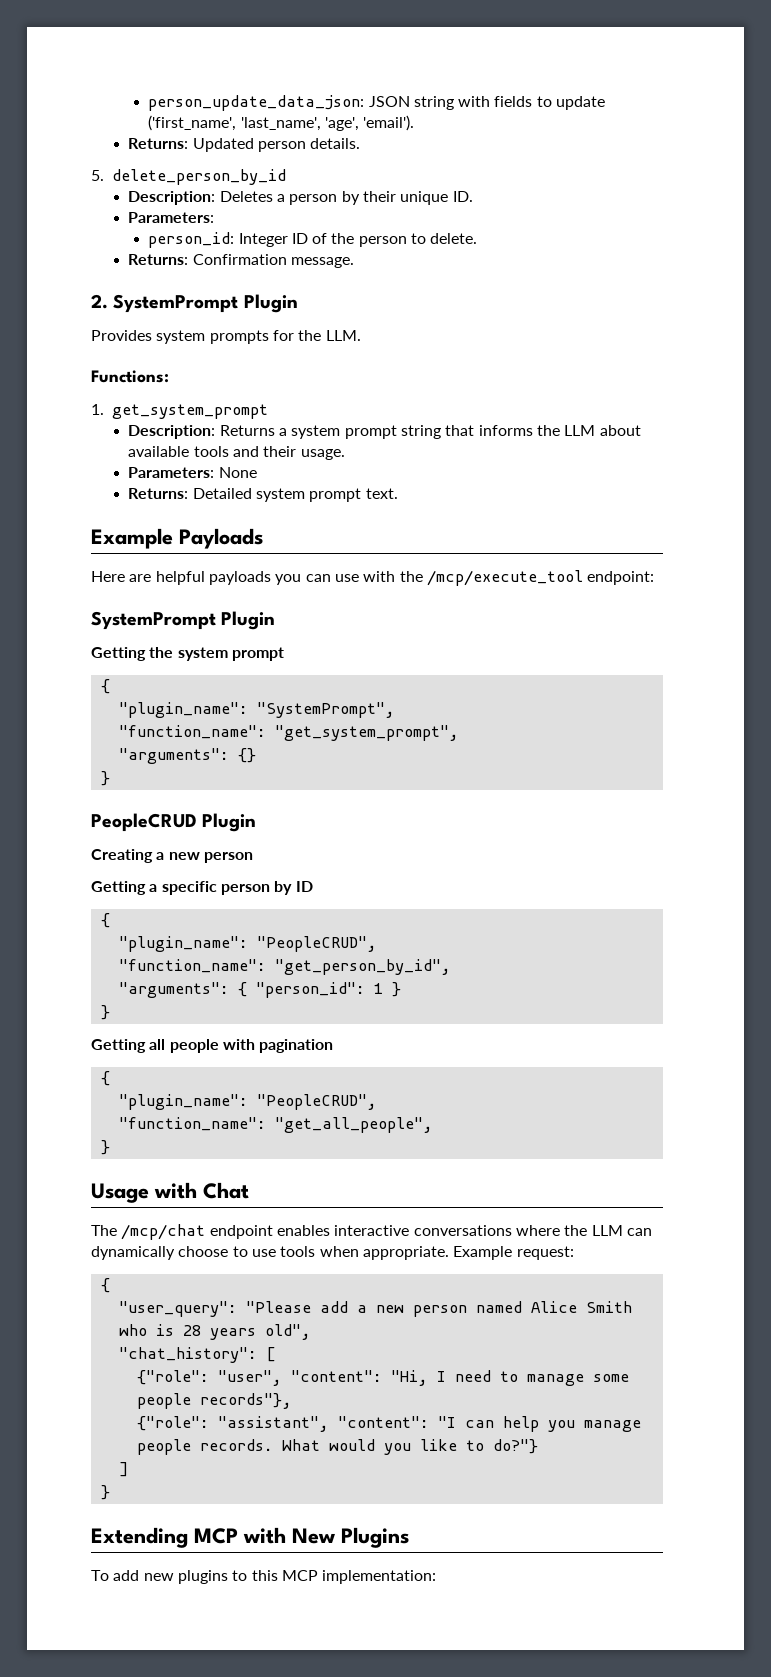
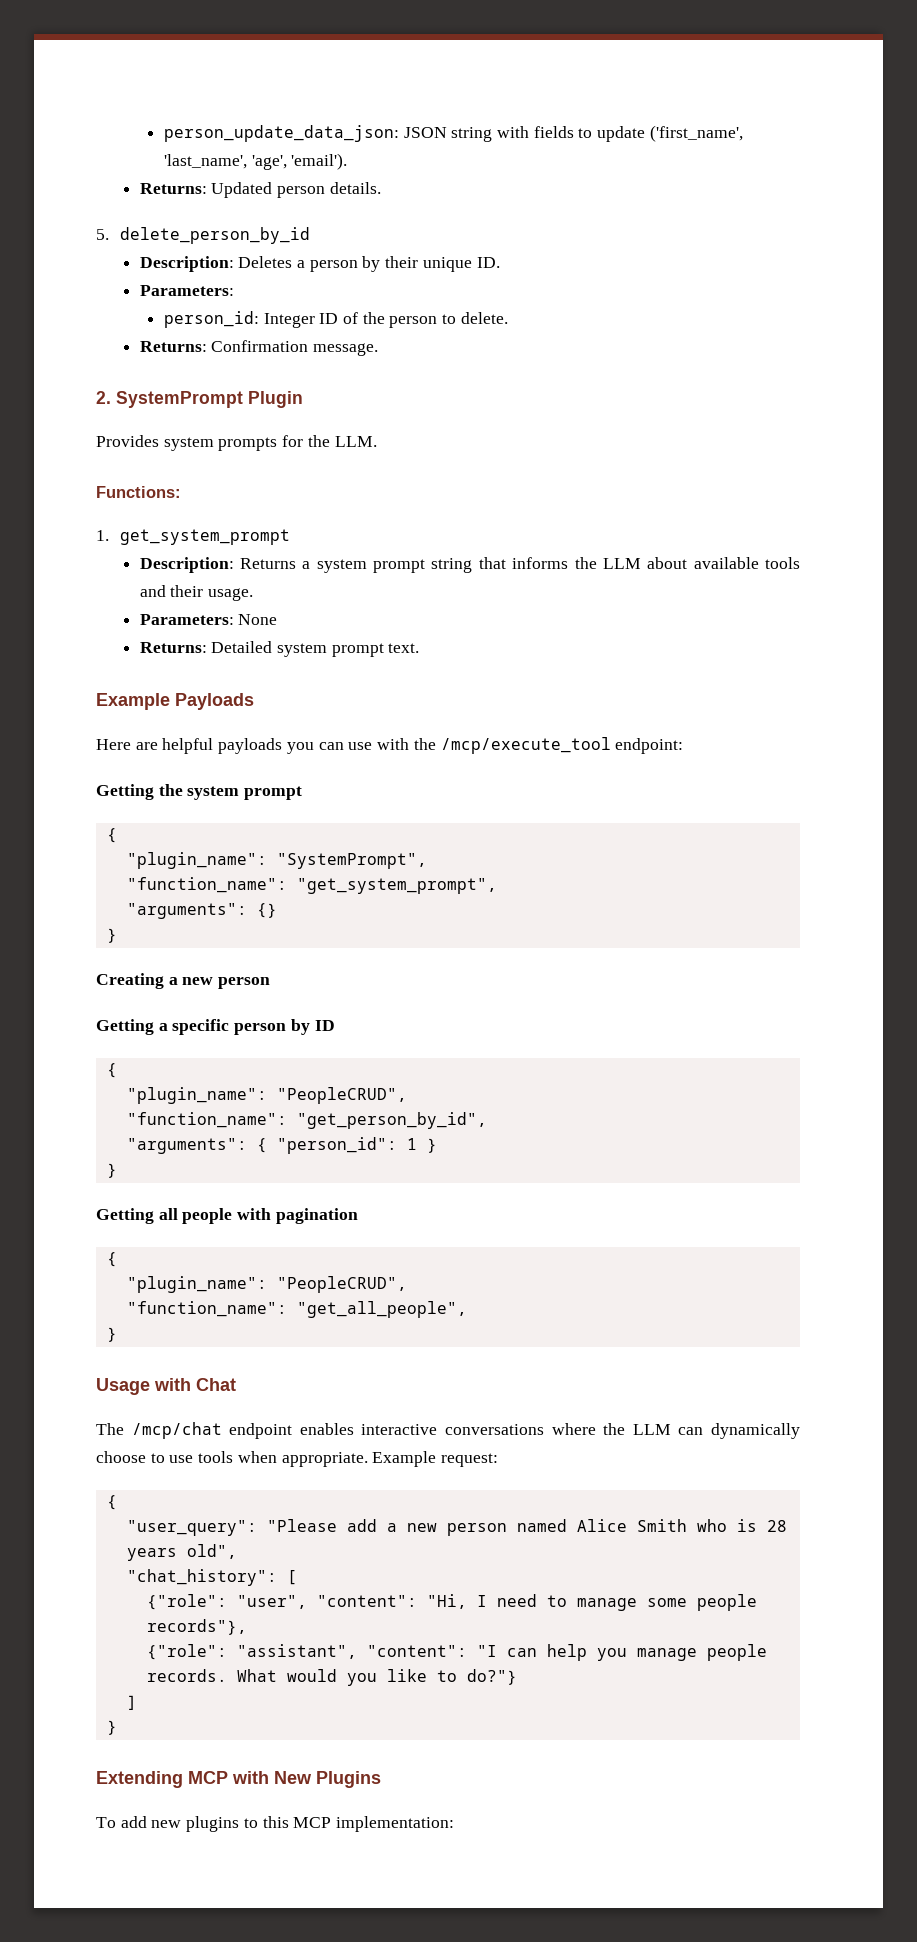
  Here are helpful payloads you can use with the /mcp/execute_tool endpoint:
- SystemPrompt Plugin
- PeopleCRUD Plugin

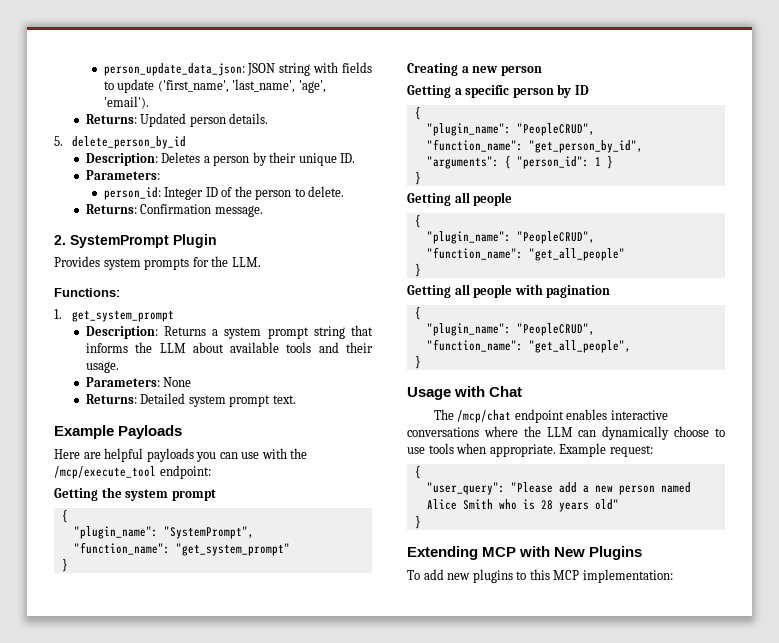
- "function_name": "get_system_prompt",
- "arguments": {}
+ "function_name": "get_system_prompt"
  "arguments": { "person_id": 1 }
+ }
+ Getting all people
+ {
+ "plugin_name": "PeopleCRUD",
+ "function_name": "get_all_people"
- "user_query": "Please add a new person named Alice Smith who is 28 years old",
- "chat_history": [
- {"role": "user", "content": "Hi, I need to manage some people records"},
- {"role": "assistant", "content": "I can help you manage people records. What would you like to do?"}
- ]
+ "user_query": "Please add a new person named Alice Smith who is 28 years old"

